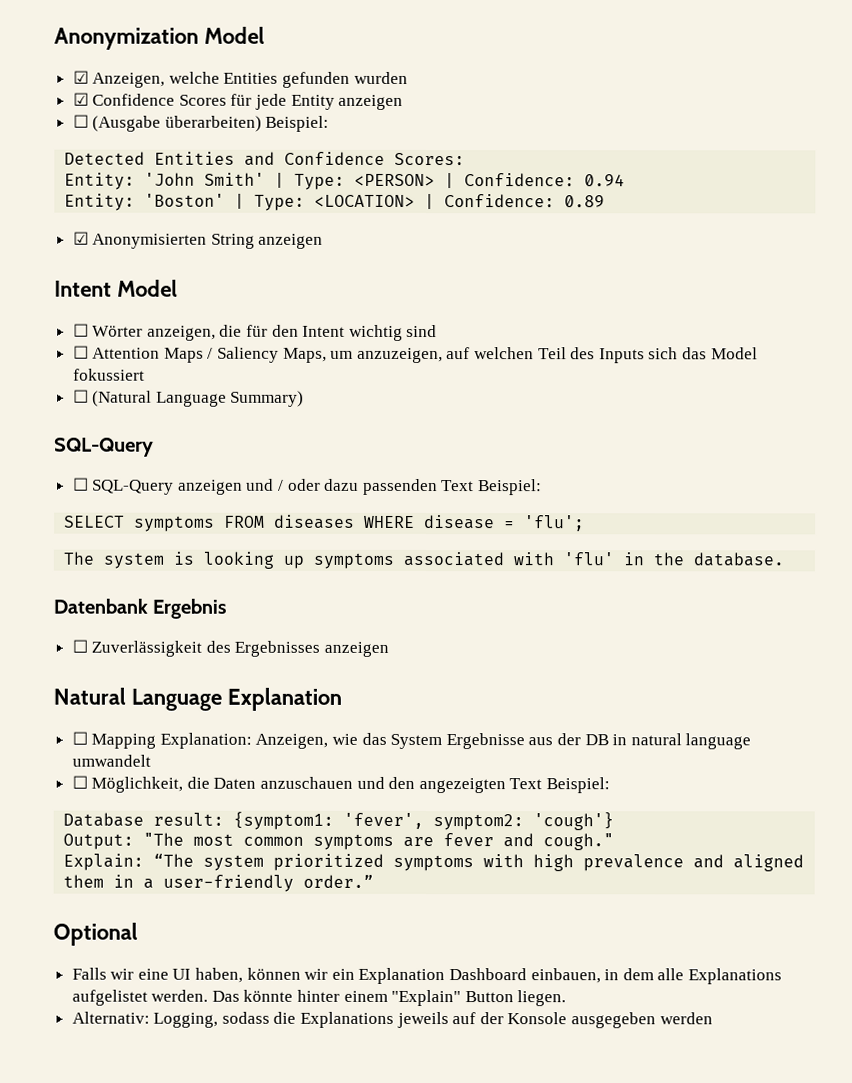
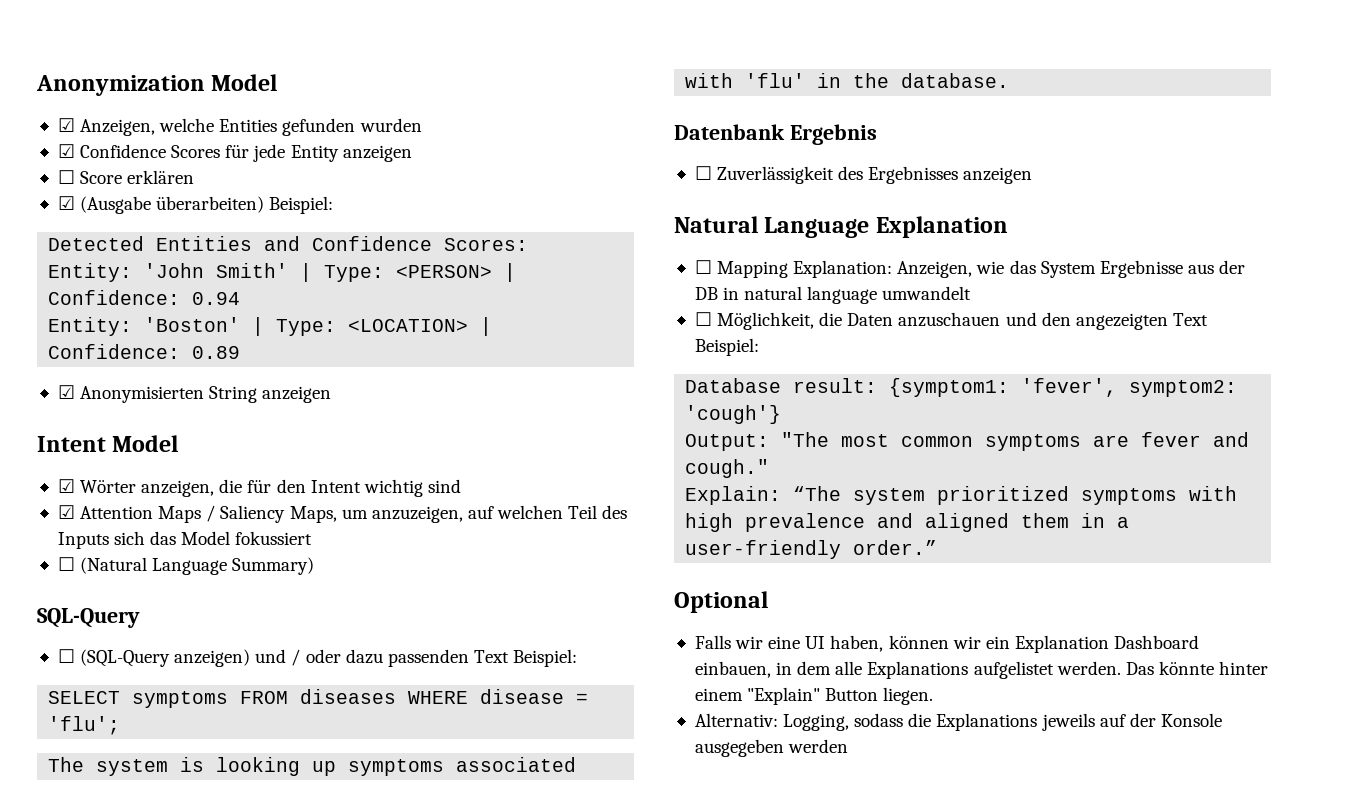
- ☐ (Ausgabe überarbeiten) Beispiel:
+ ☐ Score erklären
+ ☑ (Ausgabe überarbeiten) Beispiel:
- ☐ Wörter anzeigen, die für den Intent wichtig sind
+ ☑ Wörter anzeigen, die für den Intent wichtig sind
- ☐ Attention Maps / Saliency Maps, um anzuzeigen, auf welchen Teil des Inputs sich das Model fokussiert
+ ☑ Attention Maps / Saliency Maps, um anzuzeigen, auf welchen Teil des Inputs sich das Model fokussiert
- ☐ SQL-Query anzeigen und / oder dazu passenden Text Beispiel:
+ ☐ (SQL-Query anzeigen) und / oder dazu passenden Text Beispiel:

